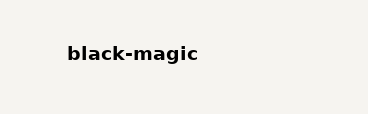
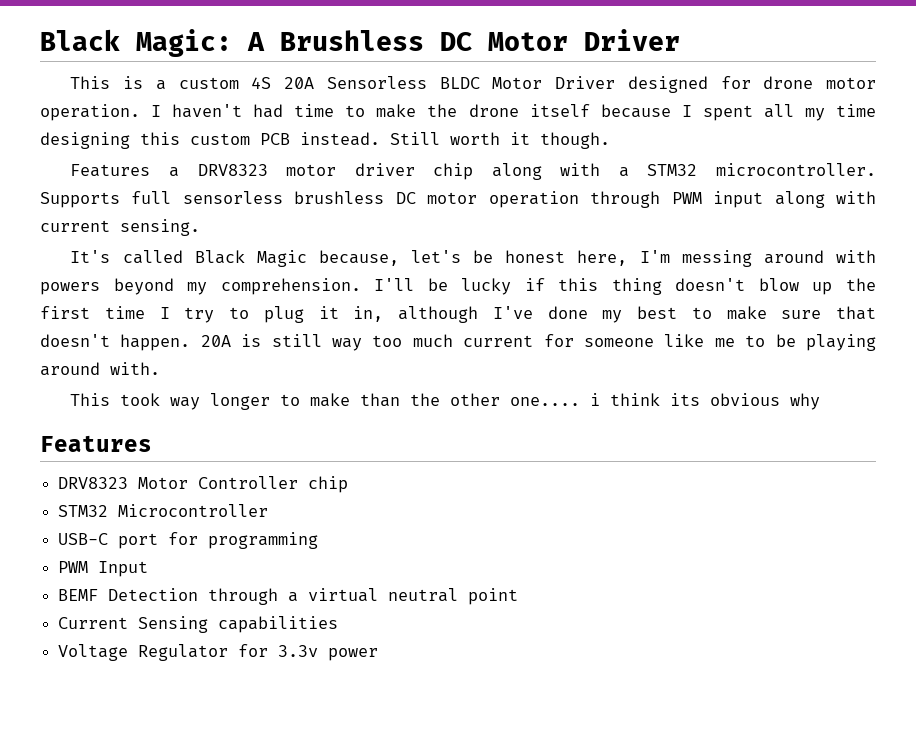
- black-magic
+ Black Magic: A Brushless DC Motor Driver
+ This is a custom 4S 20A Sensorless BLDC Motor Driver designed for drone motor operation. I haven't had time to make the drone itself because I spent all my time designing this custom PCB instead. Still worth it though.
+ Features a DRV8323 motor driver chip along with a STM32 microcontroller. Supports full sensorless brushless DC motor operation through PWM input along with current sensing.
+ It's called Black Magic because, let's be honest here, I'm messing around with powers beyond my comprehension. I'll be lucky if this thing doesn't blow up the first time I try to plug it in, although I've done my best to make sure that doesn't happen. 20A is still way too much current for someone like me to be playing around with.
+ This took way longer to make than the other one.... i think its obvious why
+ Features
+ DRV8323 Motor Controller chip
+ STM32 Microcontroller
+ USB-C port for programming
+ PWM Input
+ BEMF Detection through a virtual neutral point
+ Current Sensing capabilities
+ Voltage Regulator for 3.3v power

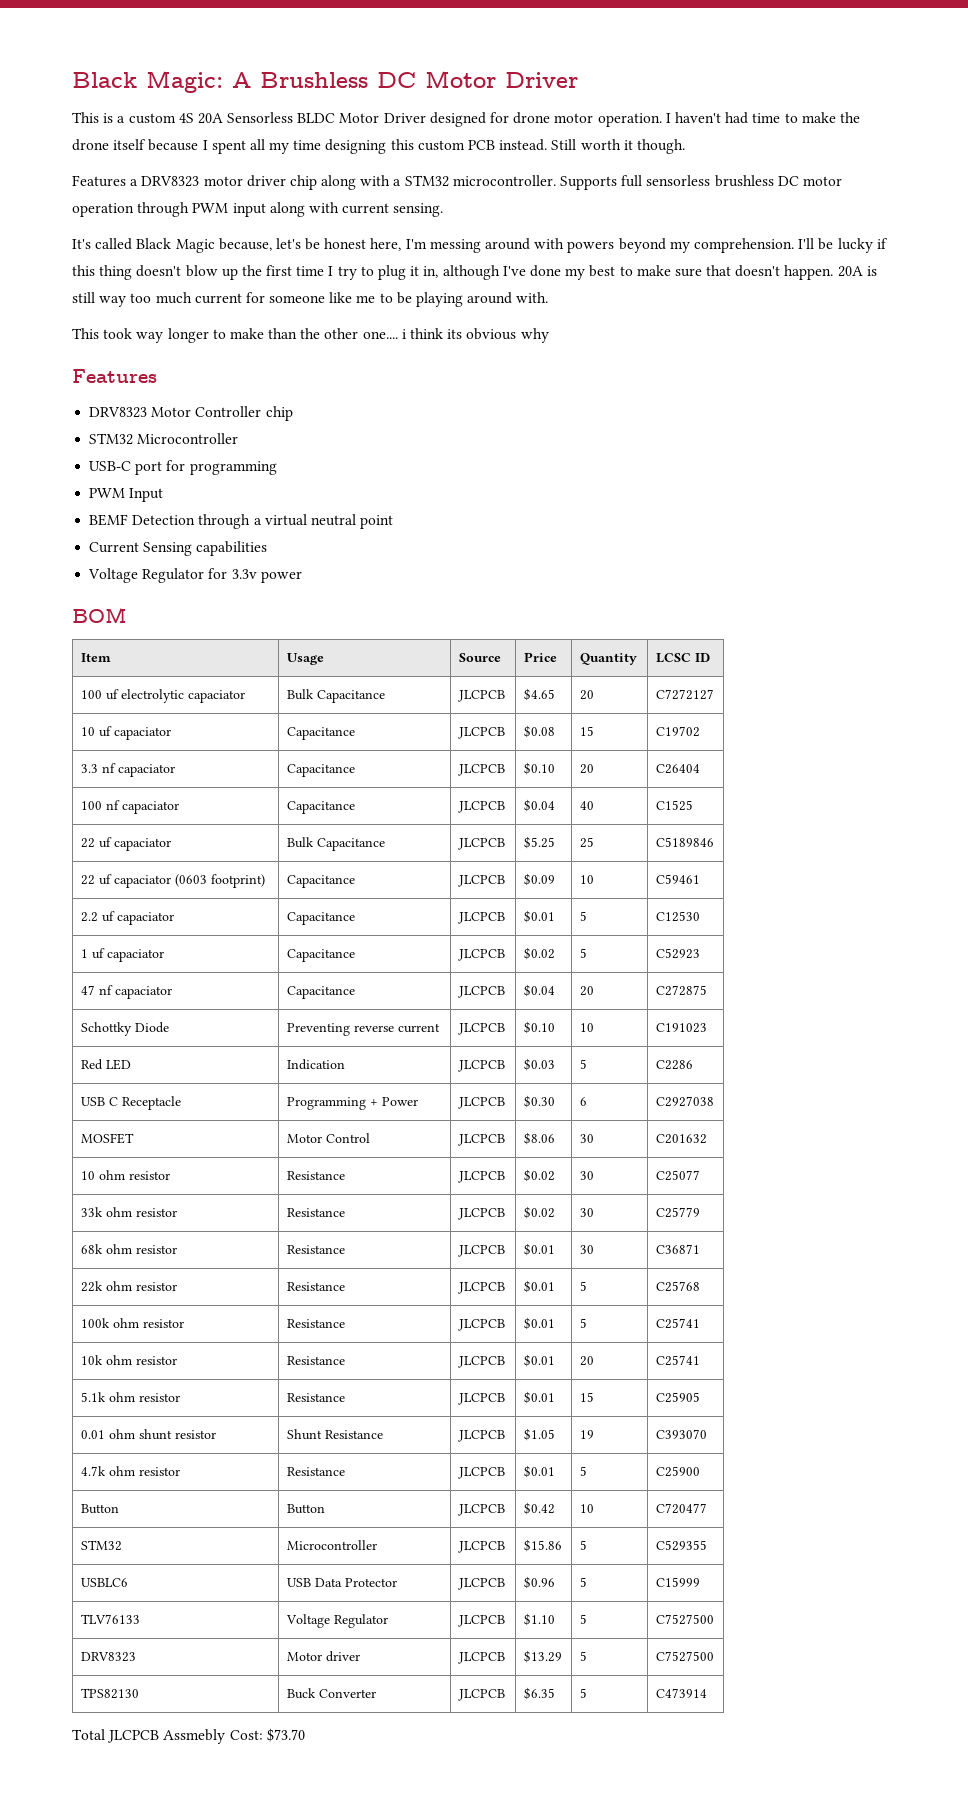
+ BOM
+ Item | Usage | Source | Price | Quantity | LCSC ID
+ 100 uf electrolytic capaciator | Bulk Capacitance | JLCPCB | $4.65 | 20 | C7272127
+ 10 uf capaciator | Capacitance | JLCPCB | $0.08 | 15 | C19702
+ 3.3 nf capaciator | Capacitance | JLCPCB | $0.10 | 20 | C26404
+ 100 nf capaciator | Capacitance | JLCPCB | $0.04 | 40 | C1525
+ 22 uf capaciator | Bulk Capacitance | JLCPCB | $5.25 | 25 | C5189846
+ 22 uf capaciator (0603 footprint) | Capacitance | JLCPCB | $0.09 | 10 | C59461
+ 2.2 uf capaciator | Capacitance | JLCPCB | $0.01 | 5 | C12530
+ 1 uf capaciator | Capacitance | JLCPCB | $0.02 | 5 | C52923
+ 47 nf capaciator | Capacitance | JLCPCB | $0.04 | 20 | C272875
+ Schottky Diode | Preventing reverse current | JLCPCB | $0.10 | 10 | C191023
+ Red LED | Indication | JLCPCB | $0.03 | 5 | C2286
+ USB C Receptacle | Programming + Power | JLCPCB | $0.30 | 6 | C2927038
+ MOSFET | Motor Control | JLCPCB | $8.06 | 30 | C201632
+ 10 ohm resistor | Resistance | JLCPCB | $0.02 | 30 | C25077
+ 33k ohm resistor | Resistance | JLCPCB | $0.02 | 30 | C25779
+ 68k ohm resistor | Resistance | JLCPCB | $0.01 | 30 | C36871
+ 22k ohm resistor | Resistance | JLCPCB | $0.01 | 5 | C25768
+ 100k ohm resistor | Resistance | JLCPCB | $0.01 | 5 | C25741
+ 10k ohm resistor | Resistance | JLCPCB | $0.01 | 20 | C25741
+ 5.1k ohm resistor | Resistance | JLCPCB | $0.01 | 15 | C25905
+ 0.01 ohm shunt resistor | Shunt Resistance | JLCPCB | $1.05 | 19 | C393070
+ 4.7k ohm resistor | Resistance | JLCPCB | $0.01 | 5 | C25900
+ Button | Button | JLCPCB | $0.42 | 10 | C720477
+ STM32 | Microcontroller | JLCPCB | $15.86 | 5 | C529355
+ USBLC6 | USB Data Protector | JLCPCB | $0.96 | 5 | C15999
+ TLV76133 | Voltage Regulator | JLCPCB | $1.10 | 5 | C7527500
+ DRV8323 | Motor driver | JLCPCB | $13.29 | 5 | C7527500
+ TPS82130 | Buck Converter | JLCPCB | $6.35 | 5 | C473914
+ Total JLCPCB Assmebly Cost: $73.70

